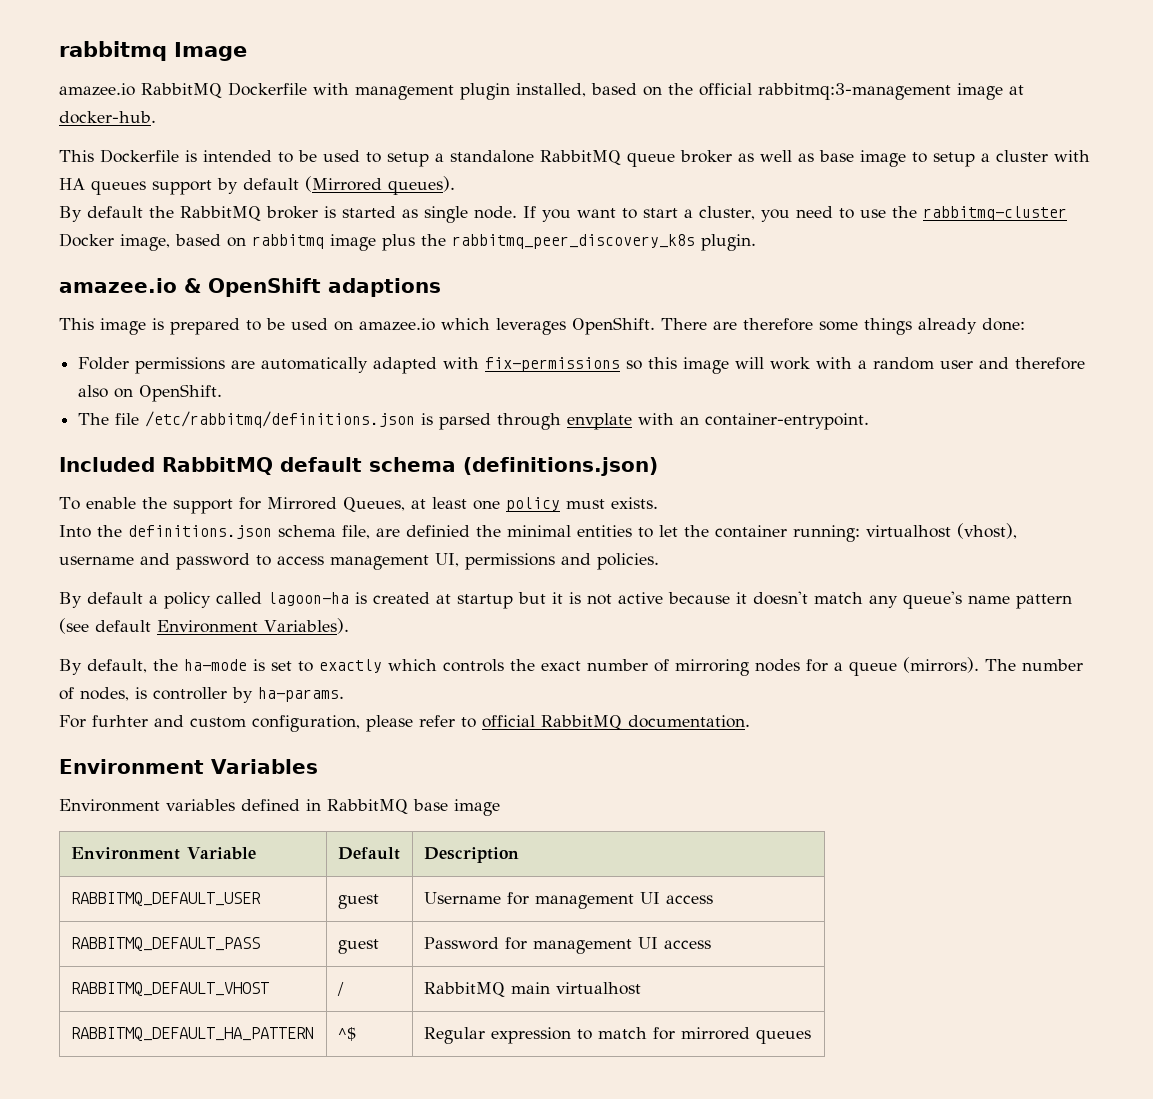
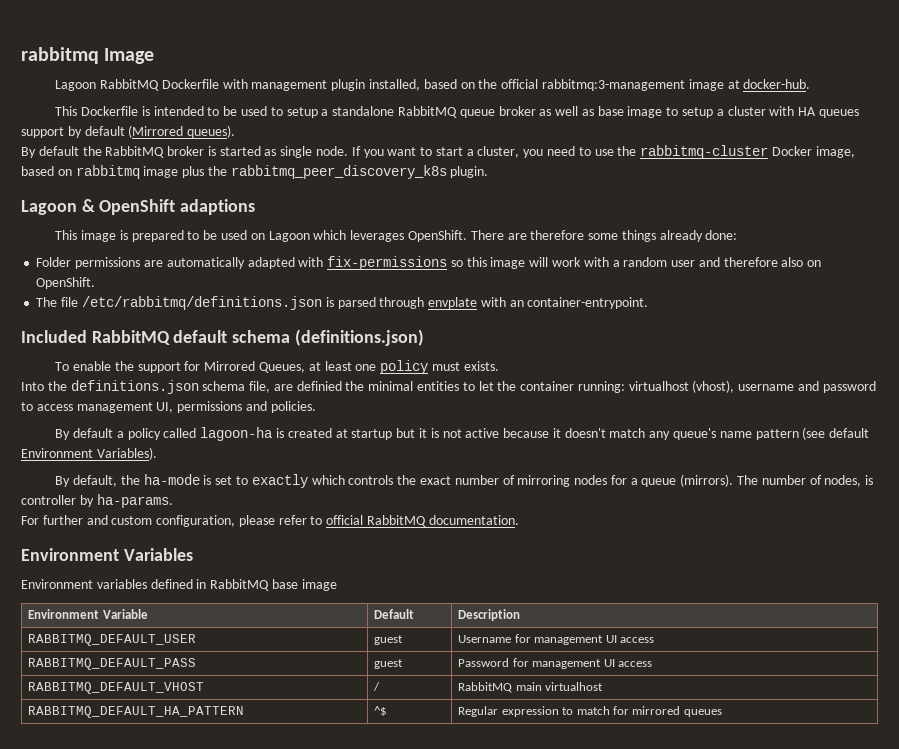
- amazee.io RabbitMQ Dockerfile with management plugin installed, based on the official rabbitmq:3-management image at docker-hub.
+ Lagoon RabbitMQ Dockerfile with management plugin installed, based on the official rabbitmq:3-management image at docker-hub.
- amazee.io & OpenShift adaptions
+ Lagoon & OpenShift adaptions
- This image is prepared to be used on amazee.io which leverages OpenShift.
+ This image is prepared to be used on Lagoon which leverages OpenShift.
- For furhter and custom configuration, please refer to official RabbitMQ documentation.
+ For further and custom configuration, please refer to official RabbitMQ documentation.

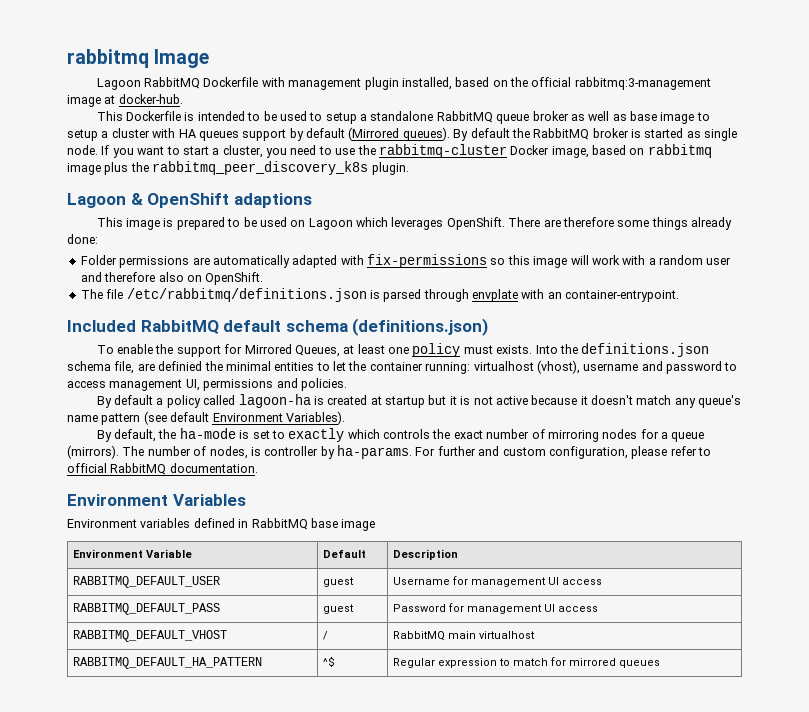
- This Dockerfile is intended to be used to setup a standalone RabbitMQ queue broker as well as base image to setup a cluster with HA queues support by default (Mirrored queues).
- By default the RabbitMQ broker is started as single node.
+ This Dockerfile is intended to be used to setup a standalone RabbitMQ queue broker as well as base image to setup a cluster with HA queues support by default (Mirrored queues). By default the RabbitMQ broker is started as single node.
- To enable the support for Mirrored Queues, at least one policy must exists.
- Into the definitions.json schema file, are definied the minimal entities to let the container running: virtualhost (vhost), username and password to access management UI, permissions and policies.
+ To enable the support for Mirrored Queues, at least one policy must exists. Into the definitions.json schema file, are definied the minimal entities to let the container running: virtualhost (vhost), username and password to access management UI, permissions and policies.
- The number of nodes, is controller by ha-params.
- For further and custom configuration, please refer to official RabbitMQ documentation.
+ The number of nodes, is controller by ha-params. For further and custom configuration, please refer to official RabbitMQ documentation.

